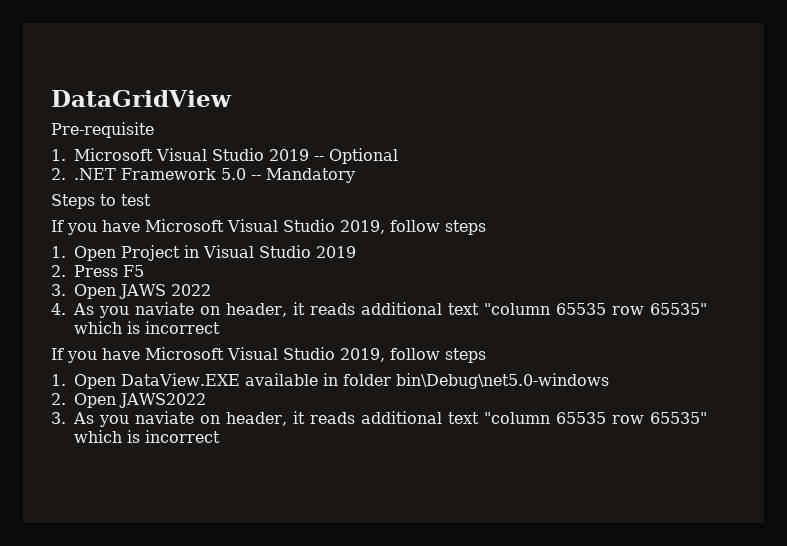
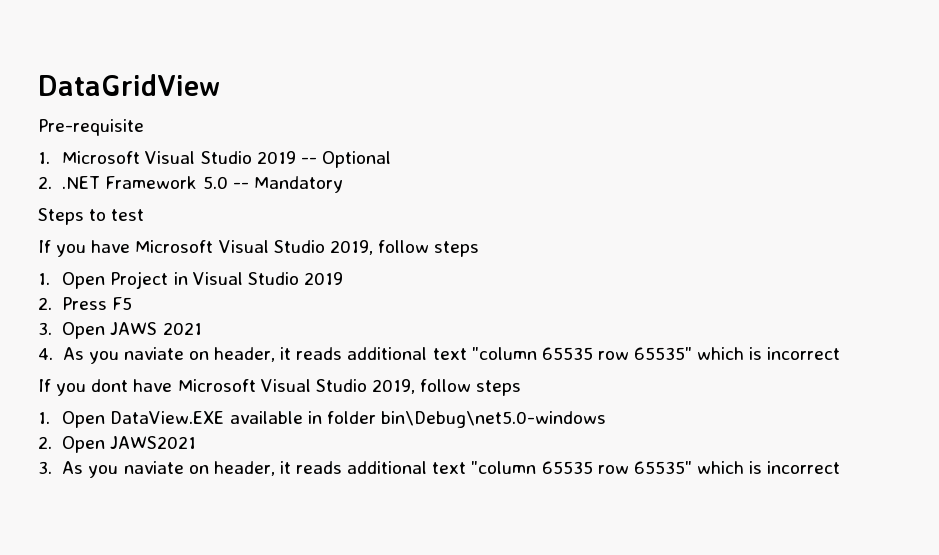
- 3. Open JAWS 2022
+ 3. Open JAWS 2021
  4. As you naviate on header, it reads additional text "column 65535 row 65535" which is incorrect
- If you have Microsoft Visual Studio 2019, follow steps
+ If you dont have Microsoft Visual Studio 2019, follow steps
- 2. Open JAWS2022
+ 2. Open JAWS2021

